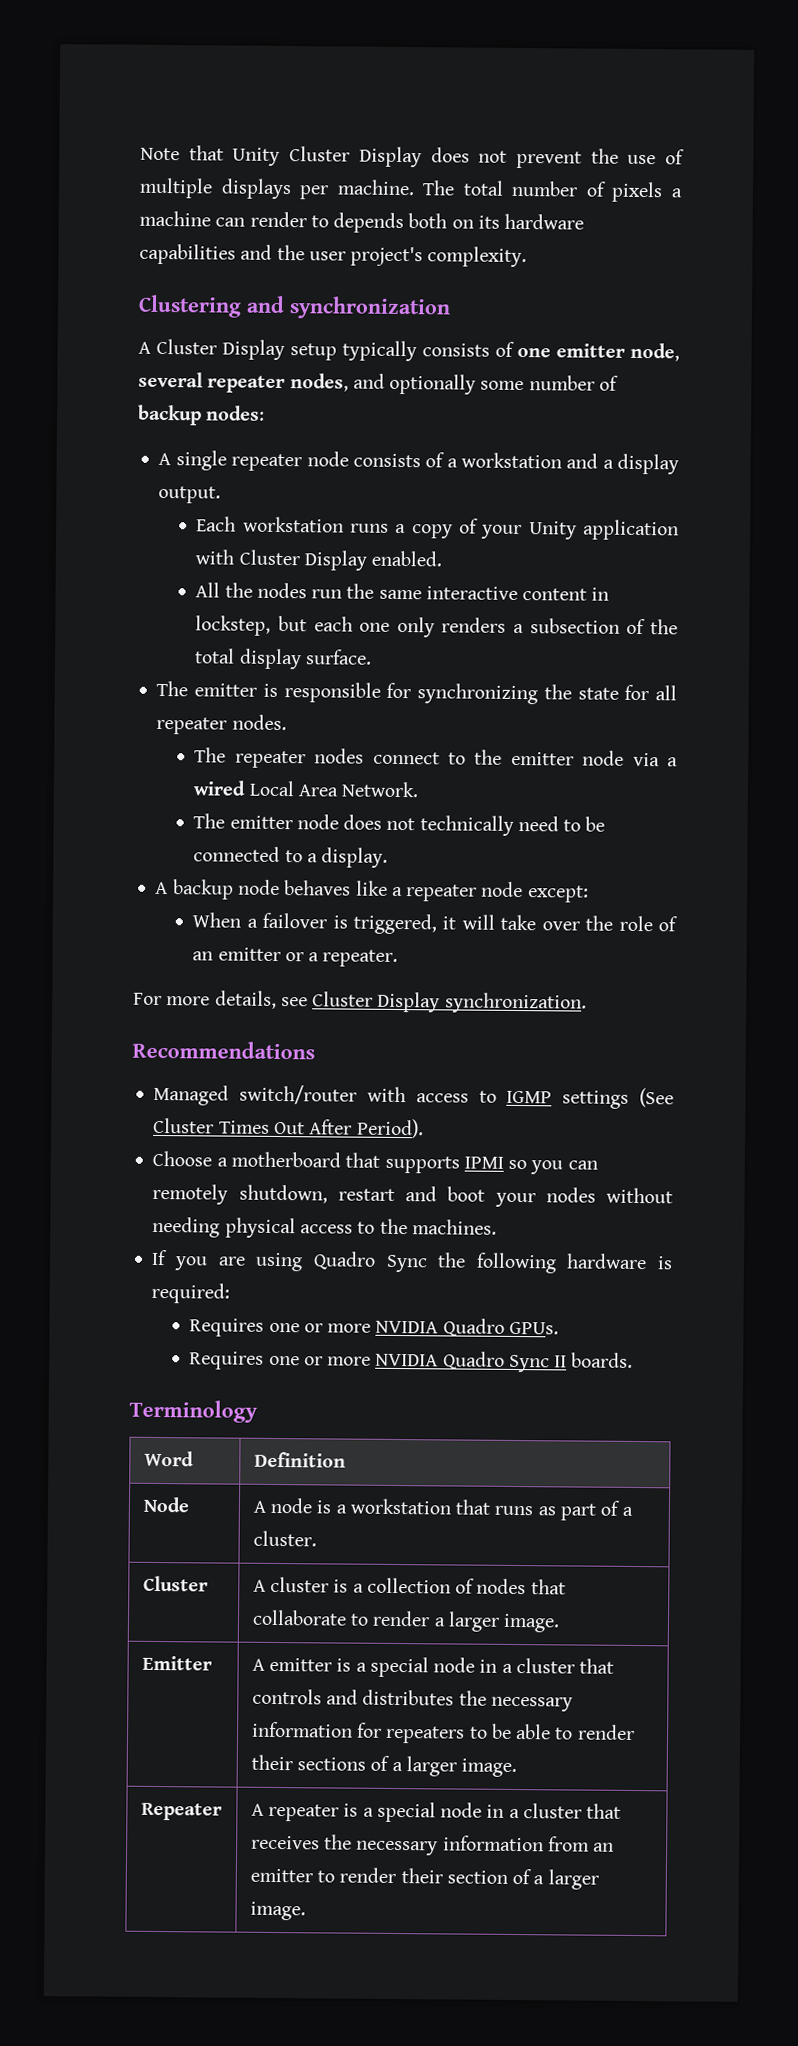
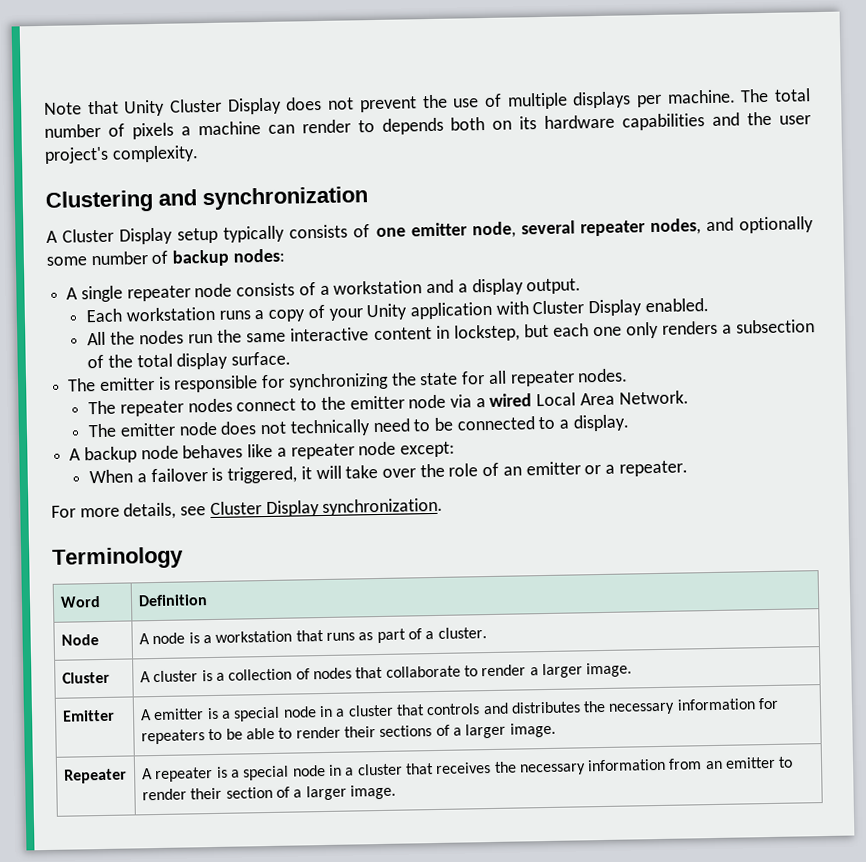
- Recommendations
- Managed switch/router with access to IGMP settings (See Cluster Times Out After Period).
- Choose a motherboard that supports IPMI so you can remotely shutdown, restart and boot your nodes without needing physical access to the machines.
- If you are using Quadro Sync the following hardware is required:
- Requires one or more NVIDIA Quadro GPUs.
- Requires one or more NVIDIA Quadro Sync II boards.

